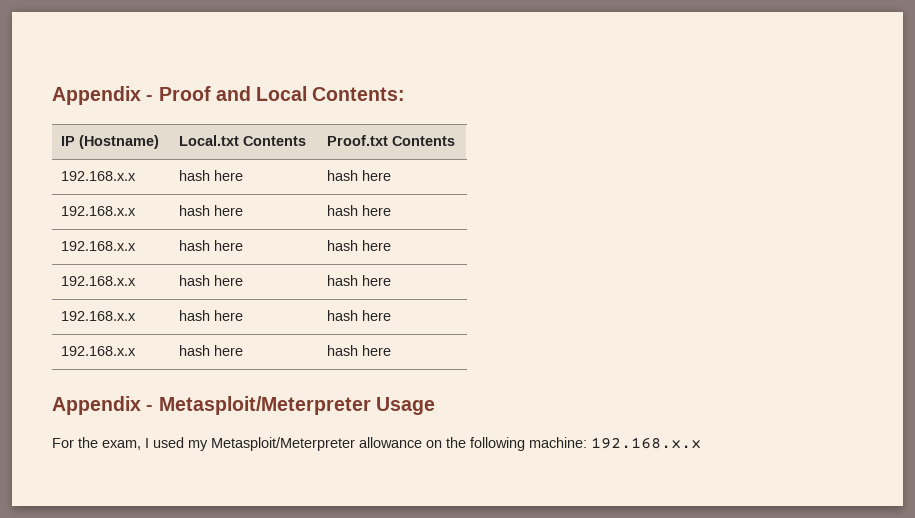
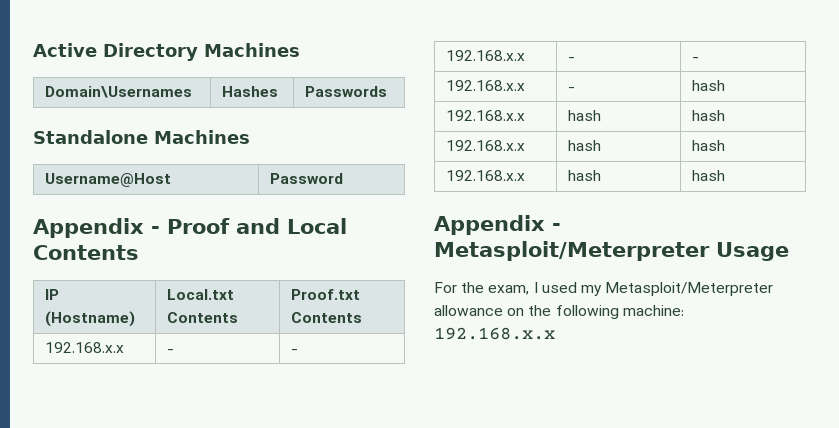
+ Active Directory Machines
+ Domain\Usernames | Hashes | Passwords
+ Standalone Machines
+ Username@Host | Password
- Appendix - Proof and Local Contents:
+ Appendix - Proof and Local Contents
  IP (Hostname) | Local.txt Contents | Proof.txt Contents
- 192.168.x.x | hash here | hash here
- 192.168.x.x | hash here | hash here
- 192.168.x.x | hash here | hash here
- 192.168.x.x | hash here | hash here
- 192.168.x.x | hash here | hash here
- 192.168.x.x | hash here | hash here
+ 192.168.x.x | - | -
+ 192.168.x.x | - | -
+ 192.168.x.x | - | hash
+ 192.168.x.x | hash | hash
+ 192.168.x.x | hash | hash
+ 192.168.x.x | hash | hash

